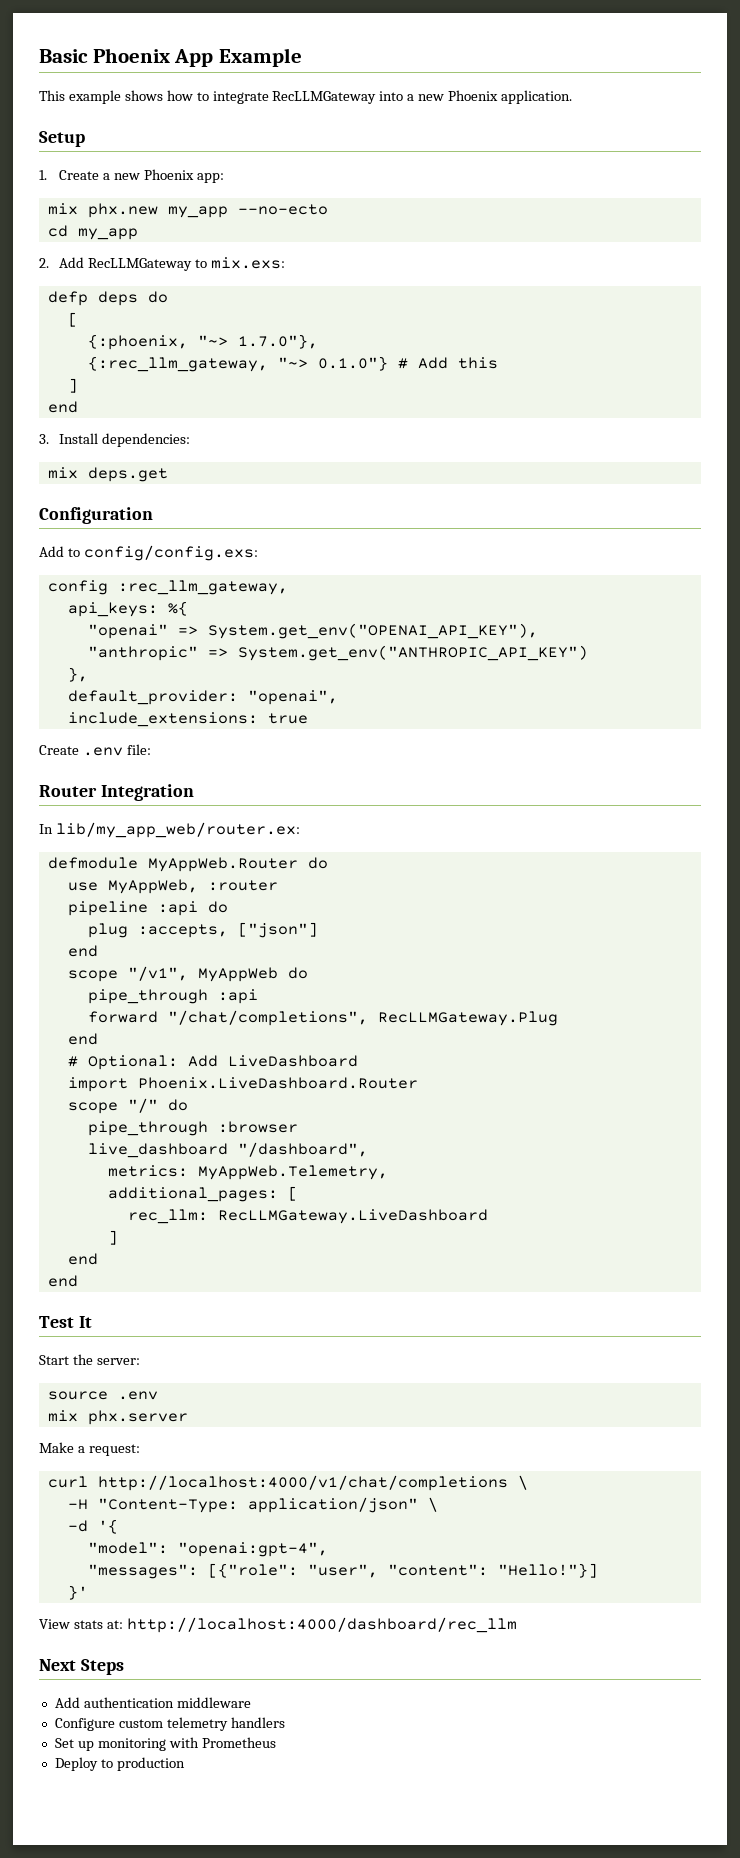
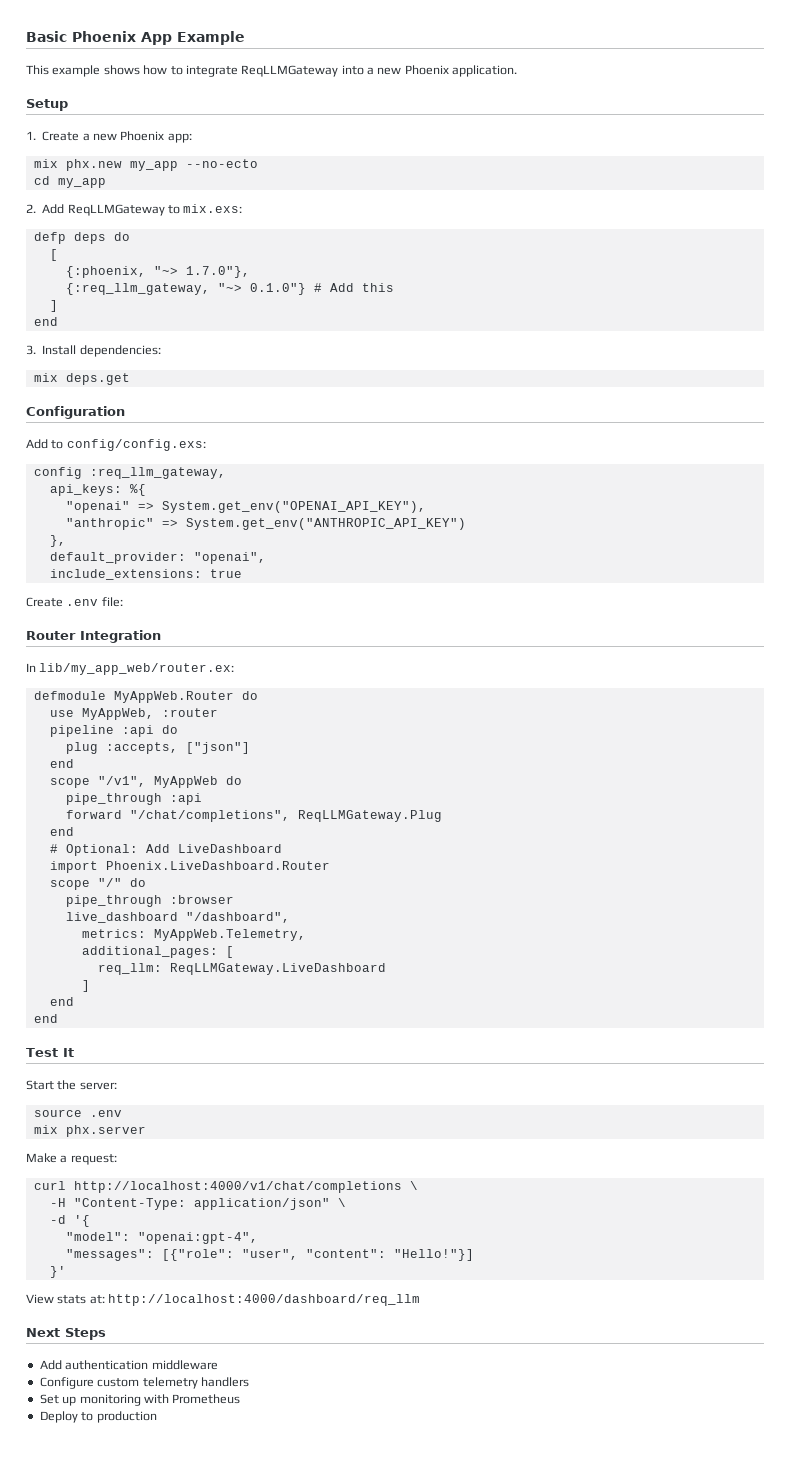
- This example shows how to integrate RecLLMGateway into a new Phoenix application.
+ This example shows how to integrate ReqLLMGateway into a new Phoenix application.
- 2. Add RecLLMGateway to mix.exs:
+ 2. Add ReqLLMGateway to mix.exs:
- {:rec_llm_gateway, "~> 0.1.0"} # Add this
+ {:req_llm_gateway, "~> 0.1.0"} # Add this
- config :rec_llm_gateway,
+ config :req_llm_gateway,
- forward "/chat/completions", RecLLMGateway.Plug
+ forward "/chat/completions", ReqLLMGateway.Plug
- rec_llm: RecLLMGateway.LiveDashboard
+ req_llm: ReqLLMGateway.LiveDashboard
- View stats at: http://localhost:4000/dashboard/rec_llm
+ View stats at: http://localhost:4000/dashboard/req_llm

